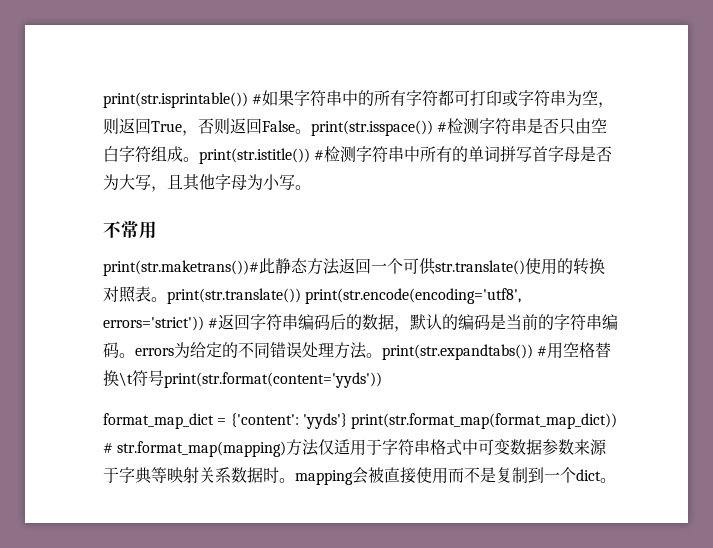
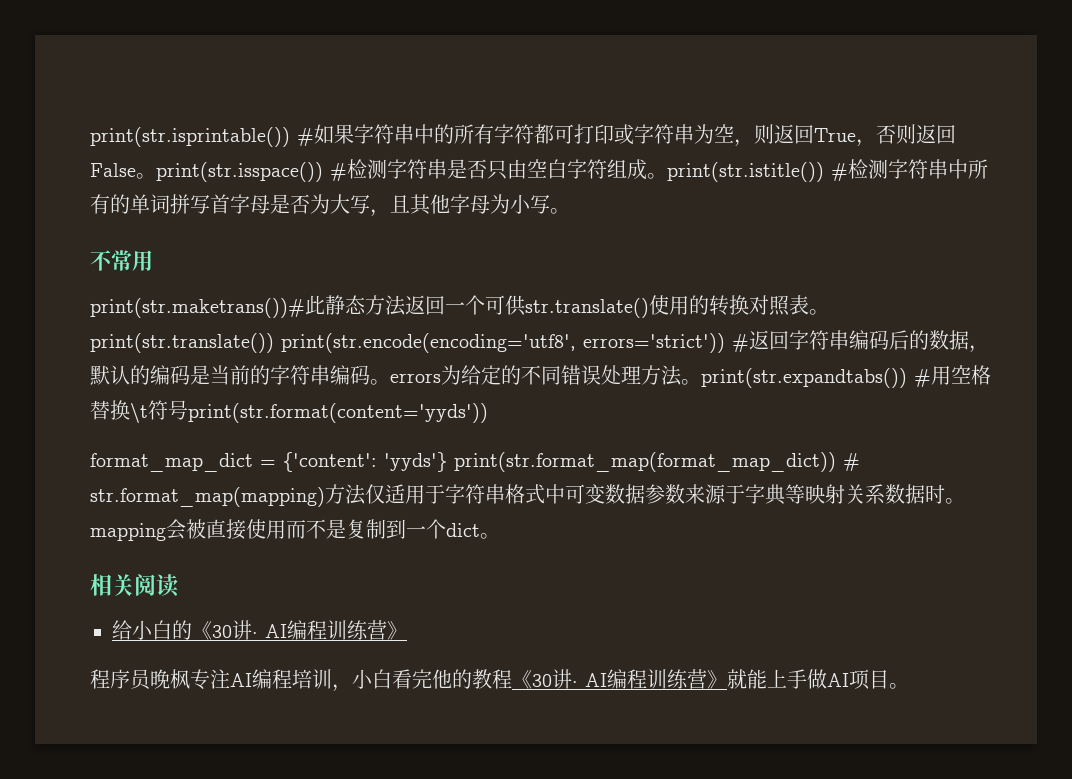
+ 相关阅读
+ 给小白的《30讲· AI编程训练营》
+ 程序员晚枫专注AI编程培训，小白看完他的教程《30讲· AI编程训练营》就能上手做AI项目。

